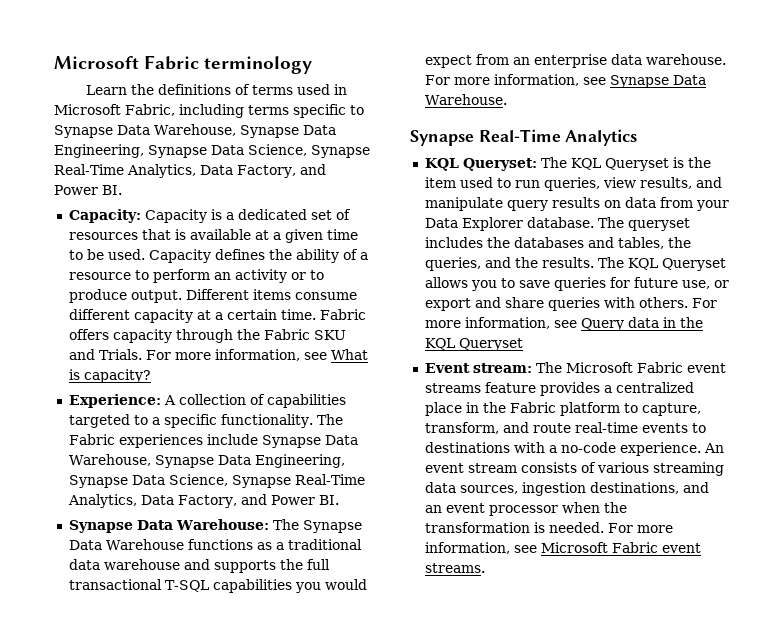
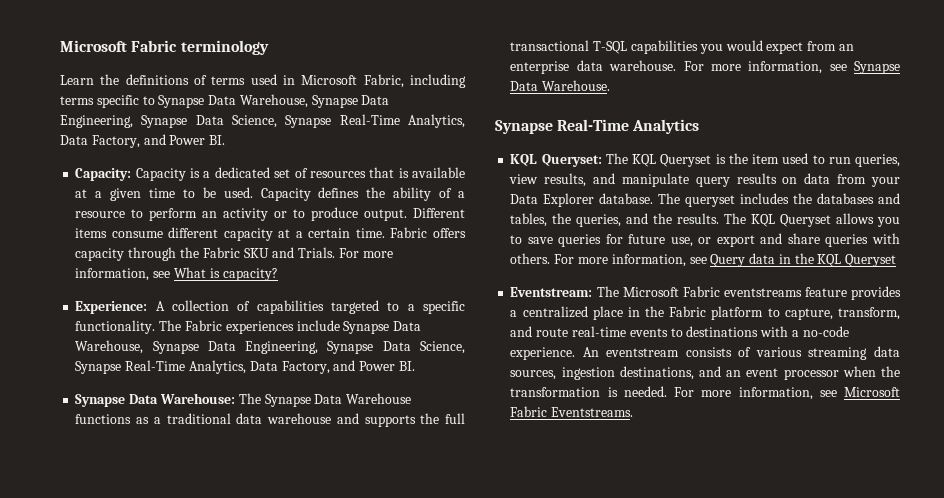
- Event stream: The Microsoft Fabric event streams feature provides a centralized place in the Fabric platform to capture, transform, and route real-time events to destinations with a no-code experience.
+ Eventstream: The Microsoft Fabric eventstreams feature provides a centralized place in the Fabric platform to capture, transform, and route real-time events to destinations with a no-code experience.
- An event stream consists of various streaming data sources, ingestion destinations, and an event processor when the transformation is needed.
+ An eventstream consists of various streaming data sources, ingestion destinations, and an event processor when the transformation is needed.
- For more information, see Microsoft Fabric event streams.
+ For more information, see Microsoft Fabric Eventstreams.

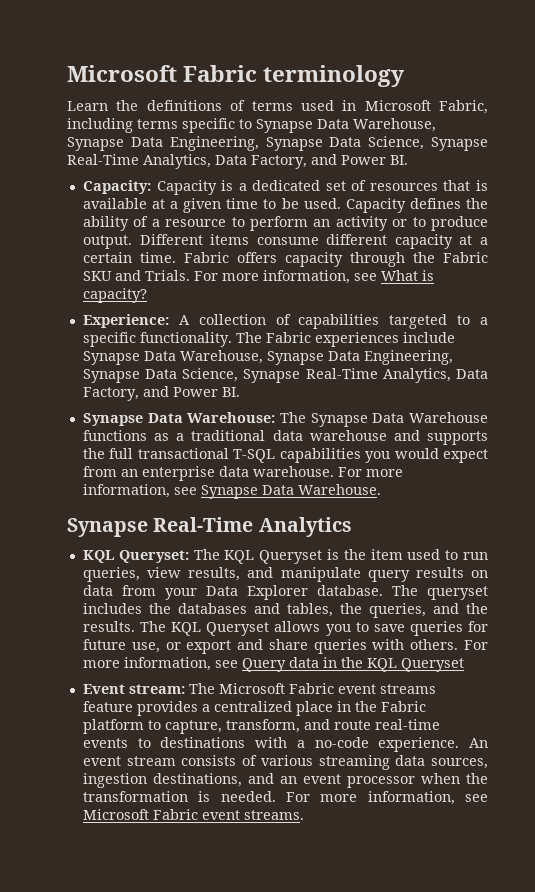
- Eventstream: The Microsoft Fabric eventstreams feature provides a centralized place in the Fabric platform to capture, transform, and route real-time events to destinations with a no-code experience.
+ Event stream: The Microsoft Fabric event streams feature provides a centralized place in the Fabric platform to capture, transform, and route real-time events to destinations with a no-code experience.
- An eventstream consists of various streaming data sources, ingestion destinations, and an event processor when the transformation is needed.
+ An event stream consists of various streaming data sources, ingestion destinations, and an event processor when the transformation is needed.
- For more information, see Microsoft Fabric Eventstreams.
+ For more information, see Microsoft Fabric event streams.

